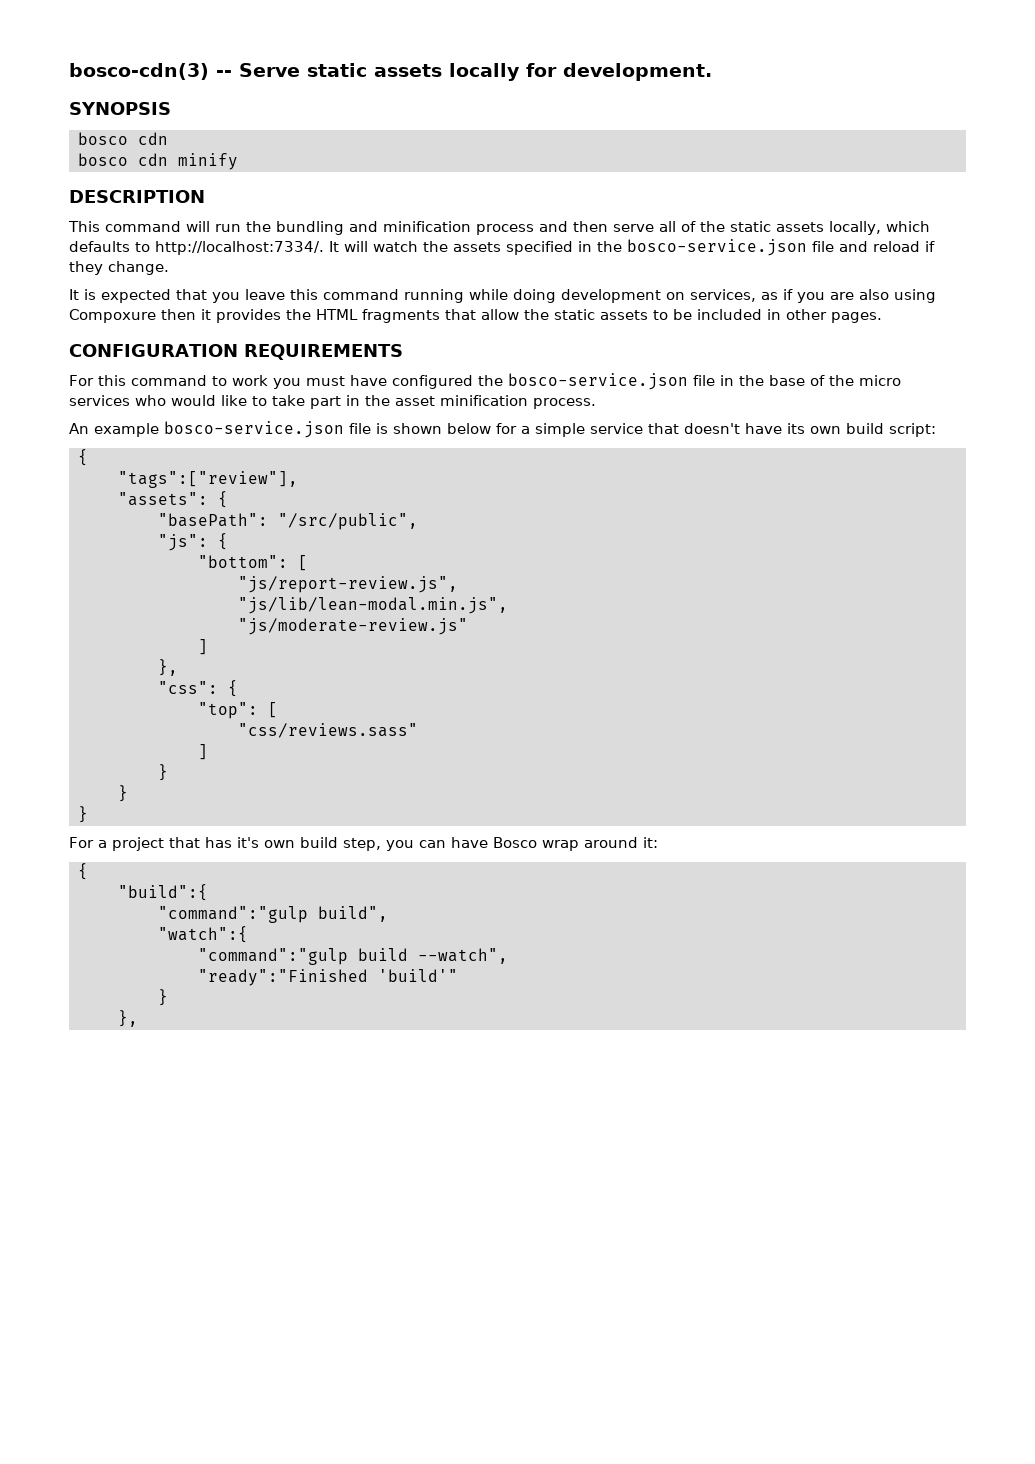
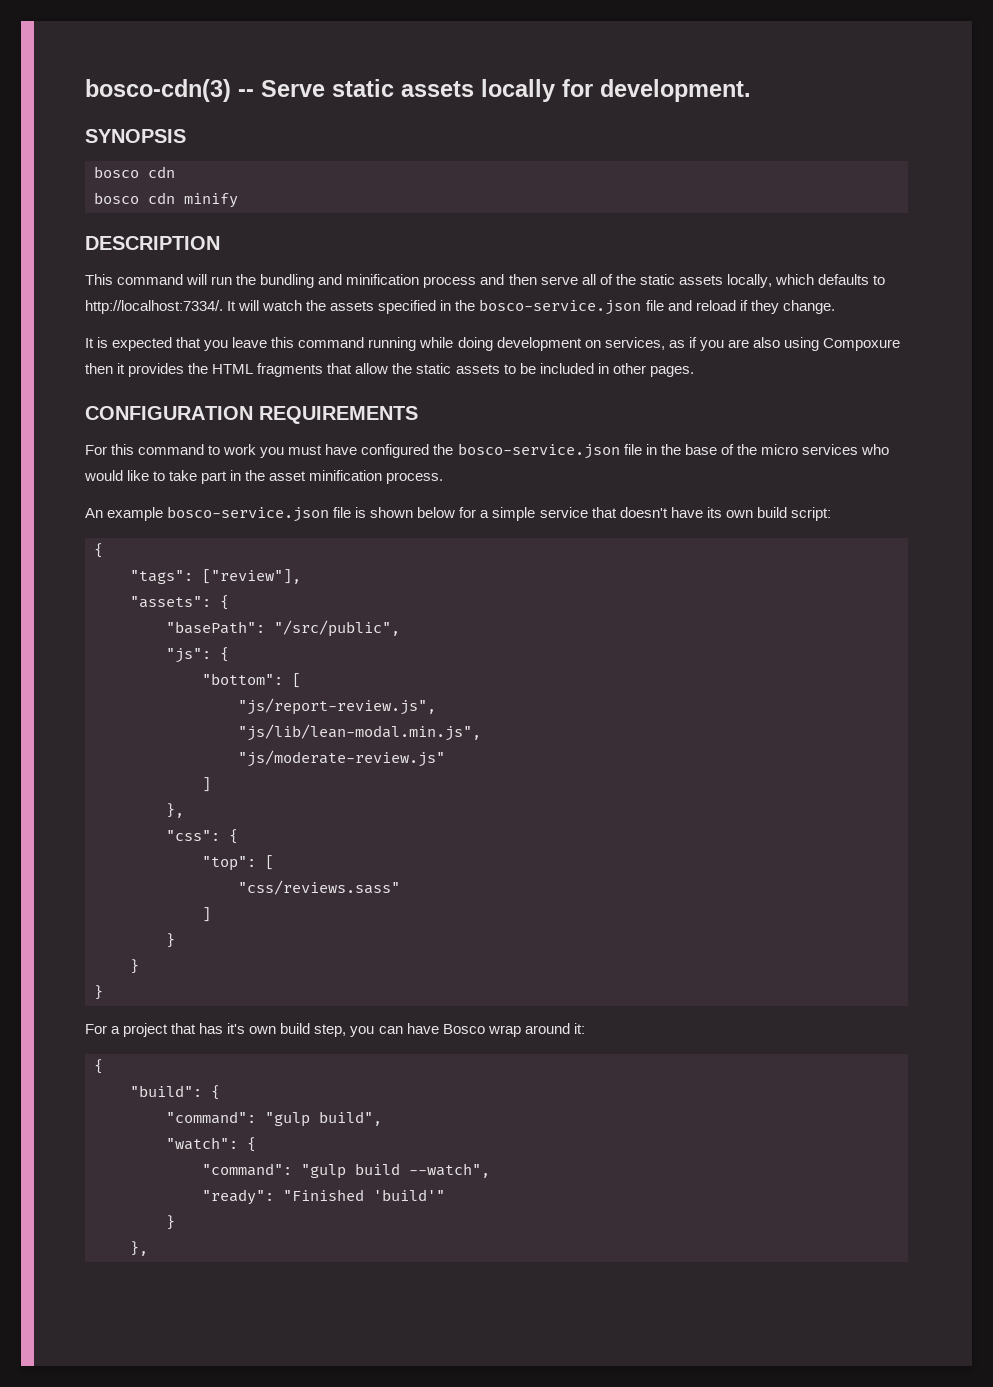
- "tags":["review"],
+ "tags": ["review"],
- "build":{
- "command":"gulp build",
- "watch":{
- "command":"gulp build --watch",
+ "build": {
+ "command": "gulp build",
+ "watch": {
+ "command": "gulp build --watch",
- "ready":"Finished 'build'"
+ "ready": "Finished 'build'"

